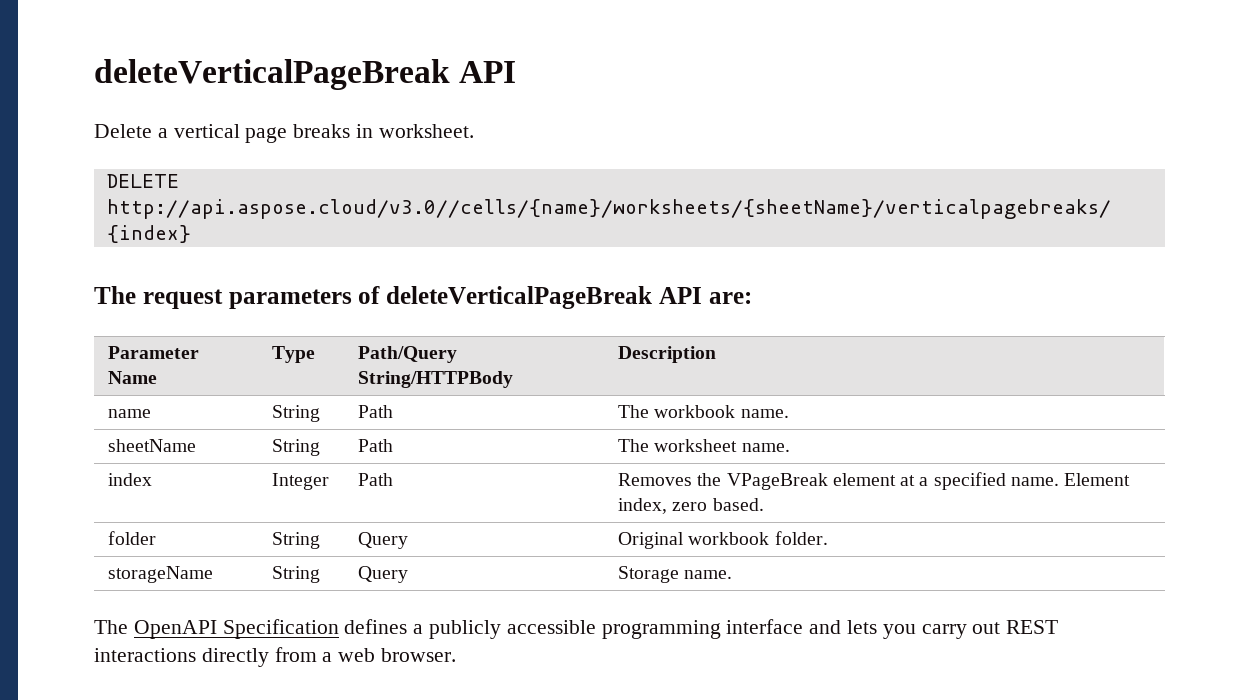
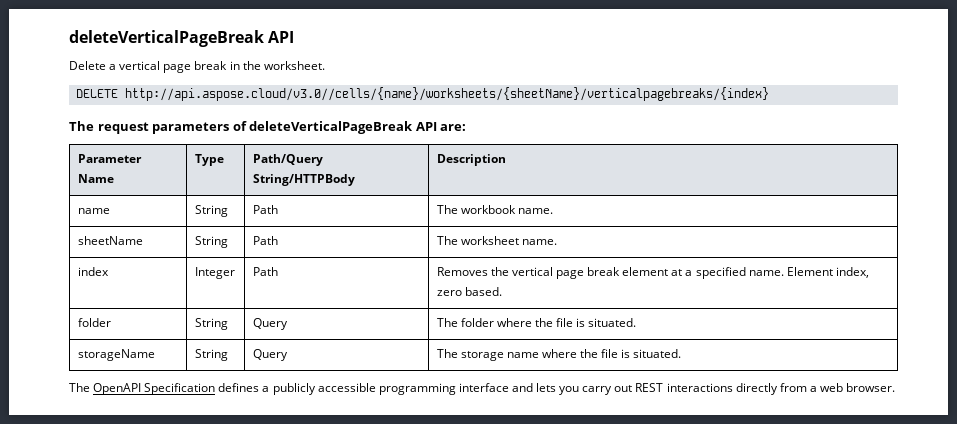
- Delete a vertical page breaks in worksheet.
+ Delete a vertical page break in the worksheet.
- index | Integer | Path | Removes the VPageBreak element at a specified name. Element index, zero based.
+ index | Integer | Path | Removes the vertical page break element at a specified name. Element index, zero based.
- folder | String | Query | Original workbook folder.
- storageName | String | Query | Storage name.
+ folder | String | Query | The folder where the file is situated.
+ storageName | String | Query | The storage name where the file is situated.

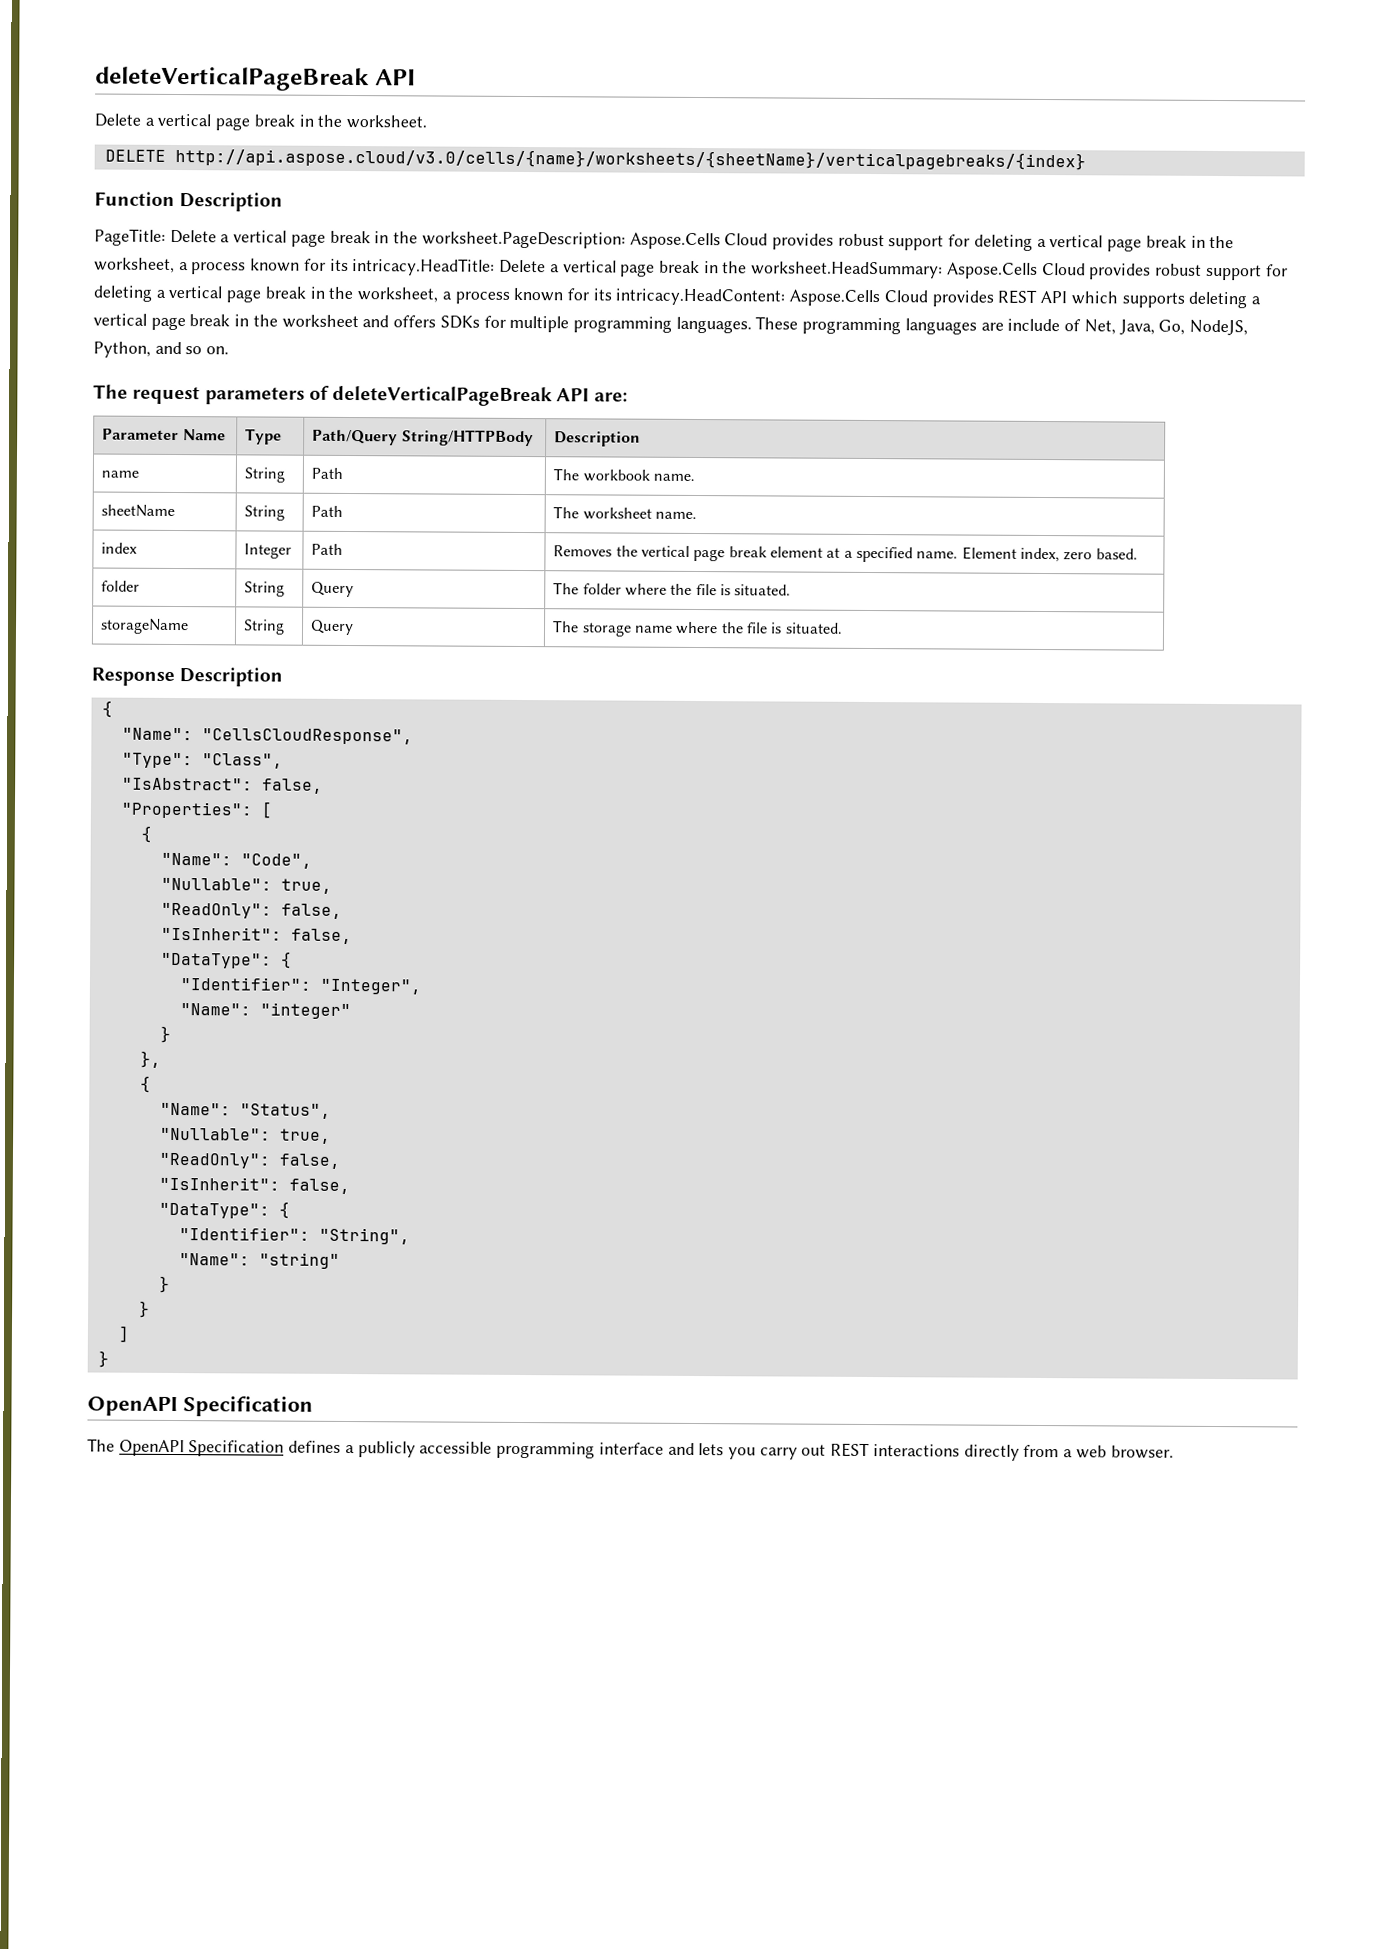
- DELETE http://api.aspose.cloud/v3.0//cells/{name}/worksheets/{sheetName}/verticalpagebreaks/{index}
+ DELETE http://api.aspose.cloud/v3.0/cells/{name}/worksheets/{sheetName}/verticalpagebreaks/{index}
+ Function Description
+ PageTitle: Delete a vertical page break in the worksheet.PageDescription: Aspose.Cells Cloud provides robust support for deleting a vertical page break in the worksheet, a process known for its intricacy.HeadTitle: Delete a vertical page break in the worksheet.HeadSummary: Aspose.Cells Cloud provides robust support for deleting a vertical page break in the worksheet, a process known for its intricacy.HeadContent: Aspose.Cells Cloud provides REST API which supports deleting a vertical page break in the worksheet and offers SDKs for multiple programming languages. These programming languages are include of Net, Java, Go, NodeJS, Python, and so on.
+ Response Description
+ {
+ "Name": "CellsCloudResponse",
+ "Type": "Class",
+ "IsAbstract": false,
+ "Properties": [
+ {
+ "Name": "Code",
+ "Nullable": true,
+ "ReadOnly": false,
+ "IsInherit": false,
+ "DataType": {
+ "Identifier": "Integer",
+ "Name": "integer"
+ }
+ },
+ {
+ "Name": "Status",
+ "Nullable": true,
+ "ReadOnly": false,
+ "IsInherit": false,
+ "DataType": {
+ "Identifier": "String",
+ "Name": "string"
+ }
+ }
+ ]
+ }
+ OpenAPI Specification

